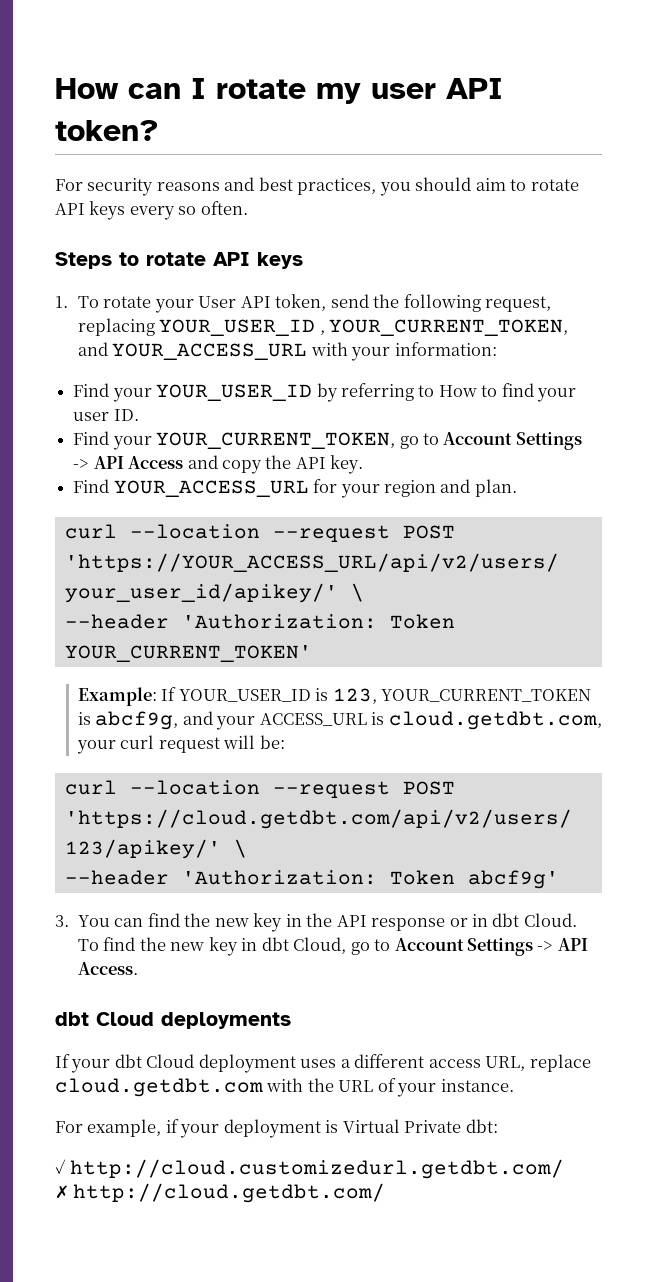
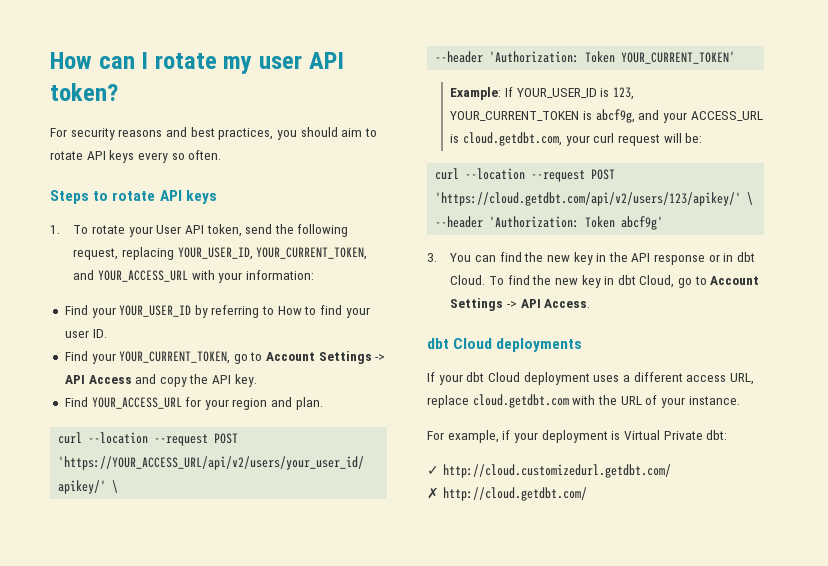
- 1. To rotate your User API token, send the following request, replacing YOUR_USER_ID , YOUR_CURRENT_TOKEN, and YOUR_ACCESS_URL with your information:
+ 1. To rotate your User API token, send the following request, replacing YOUR_USER_ID, YOUR_CURRENT_TOKEN, and YOUR_ACCESS_URL with your information:

